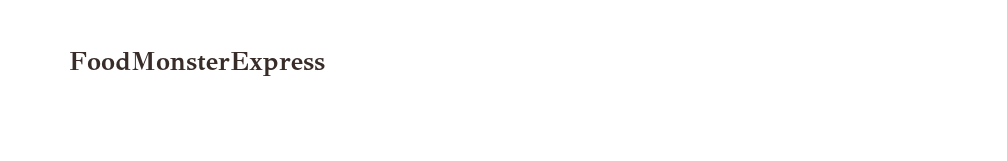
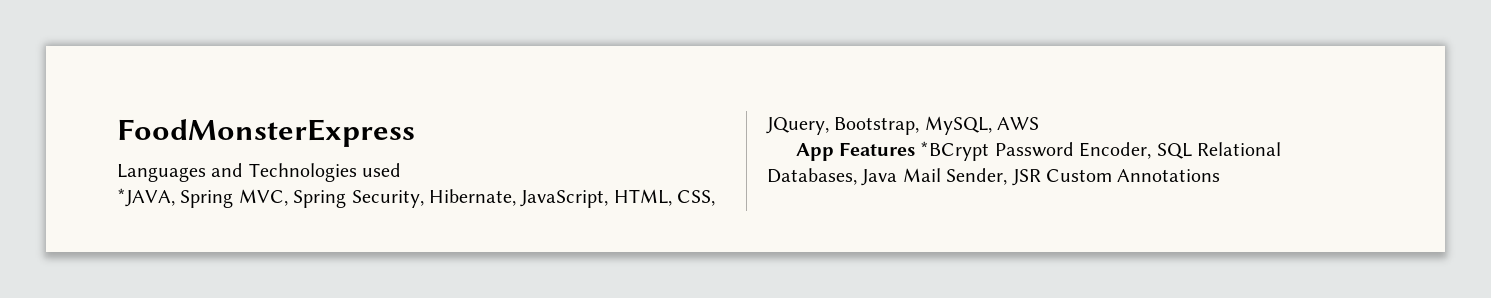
+ Languages and Technologies used
+ *JAVA, Spring MVC, Spring Security, Hibernate, JavaScript, HTML, CSS, JQuery, Bootstrap, MySQL, AWS
+ App Features *BCrypt Password Encoder, SQL Relational Databases, Java Mail Sender, JSR Custom Annotations

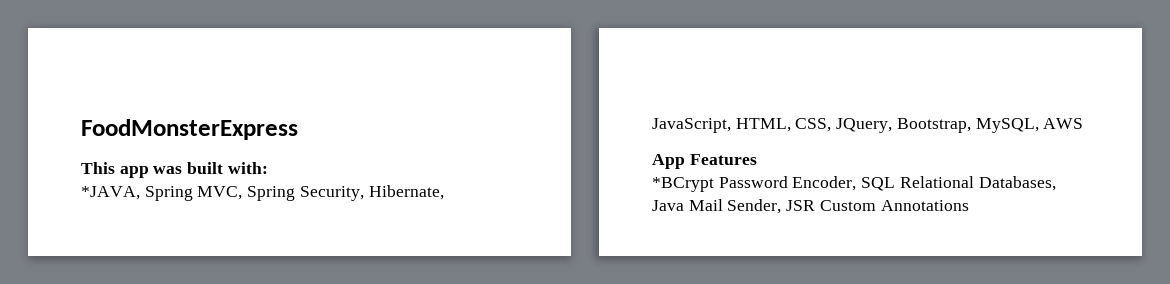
- Languages and Technologies used
+ This app was built with:
- App Features *BCrypt Password Encoder, SQL Relational Databases, Java Mail Sender, JSR Custom Annotations
+ App Features
+ *BCrypt Password Encoder, SQL Relational Databases, Java Mail Sender, JSR Custom Annotations

